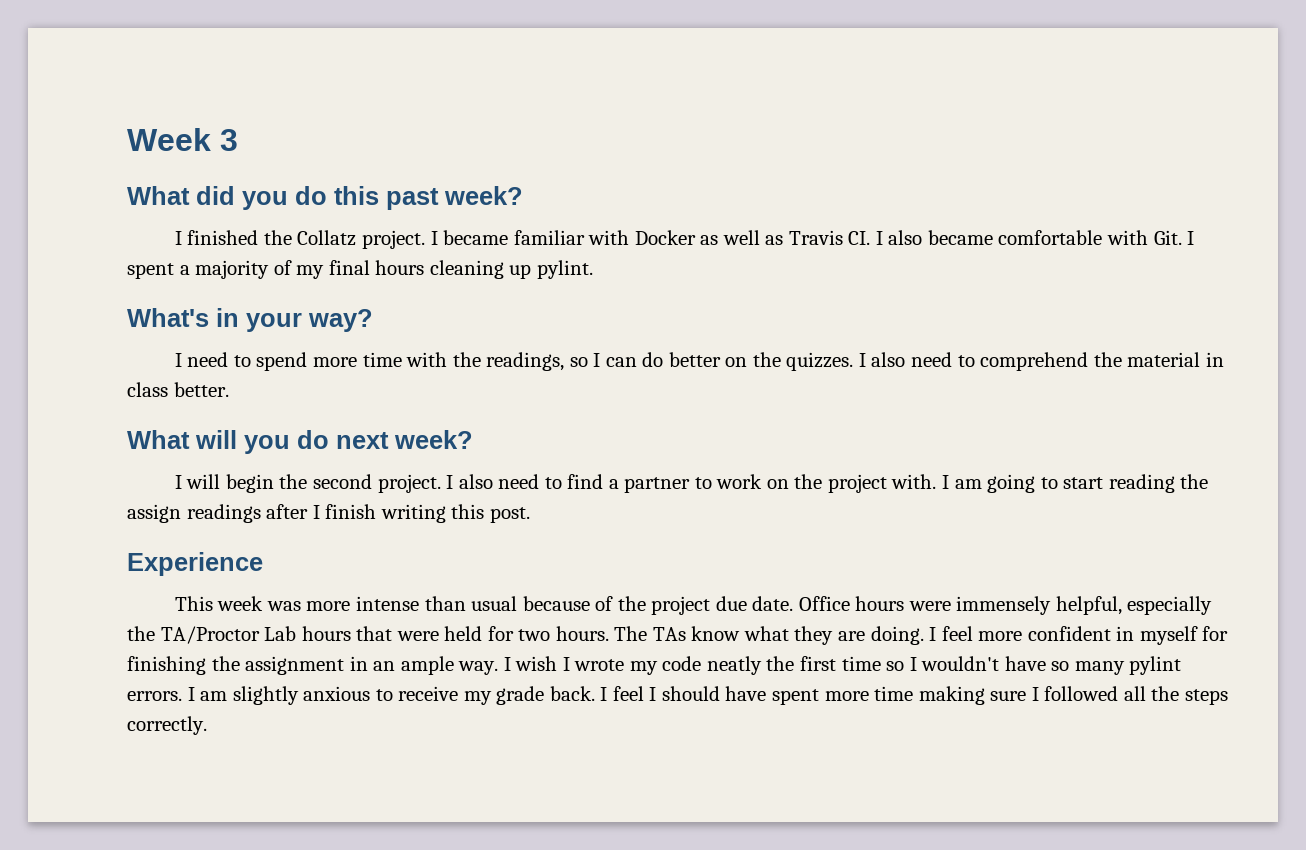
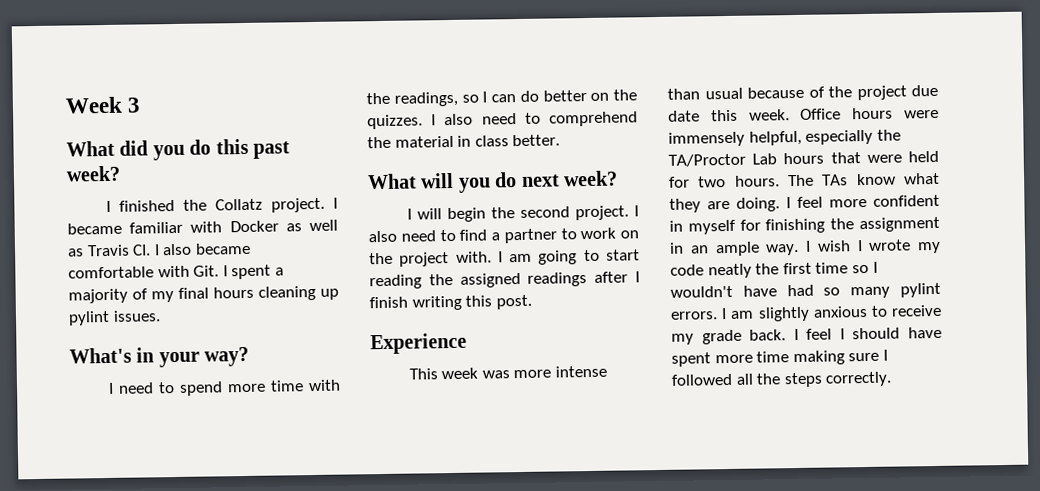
- I became familiar with Docker as well as Travis CI. I also became comfortable with Git. I spent a majority of my final hours cleaning up pylint.
+ I became familiar with Docker as well as Travis CI. I also became comfortable with Git. I spent a majority of my final hours cleaning up pylint issues.
- I am going to start reading the assign readings after I finish writing this post.
+ I am going to start reading the assigned readings after I finish writing this post.
- This week was more intense than usual because of the project due date.
+ This week was more intense than usual because of the project due date this week.
- I wish I wrote my code neatly the first time so I wouldn't have so many pylint errors.
+ I wish I wrote my code neatly the first time so I wouldn't have had so many pylint errors.

